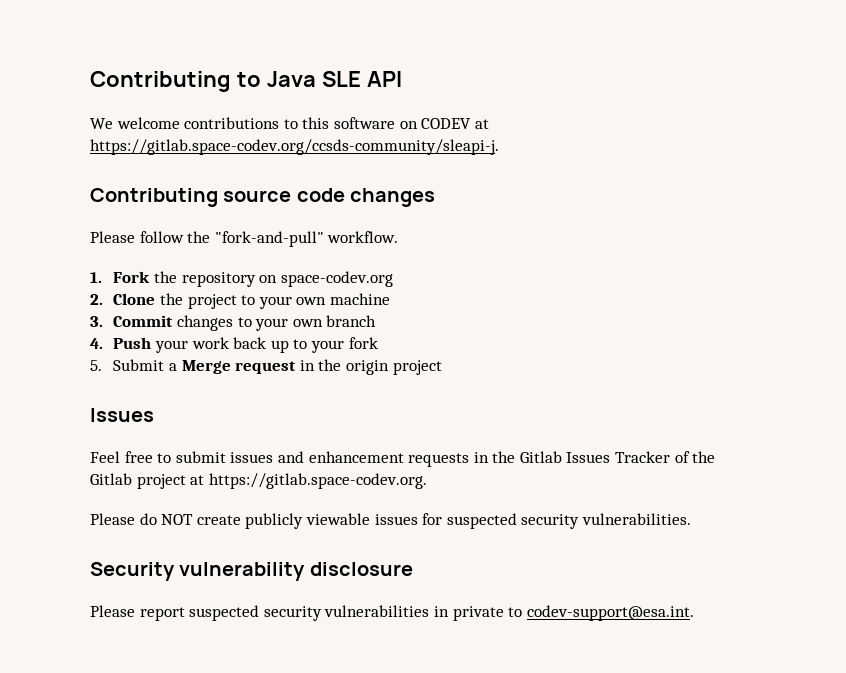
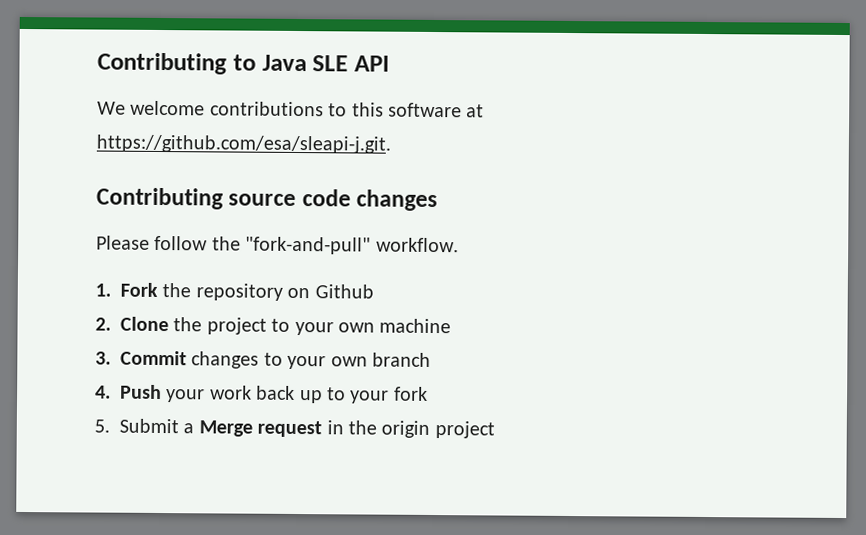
- We welcome contributions to this software on CODEV at https://gitlab.space-codev.org/ccsds-community/sleapi-j.
+ We welcome contributions to this software at https://github.com/esa/sleapi-j.git.
- 1. Fork the repository on space-codev.org
+ 1. Fork the repository on Github
  5. Submit a Merge request in the origin project
- Issues
- Feel free to submit issues and enhancement requests in the Gitlab Issues Tracker of the Gitlab project at https://gitlab.space-codev.org.
- Please do NOT create publicly viewable issues for suspected security vulnerabilities.
- Security vulnerability disclosure
- Please report suspected security vulnerabilities in private to codev-support@esa.int.

